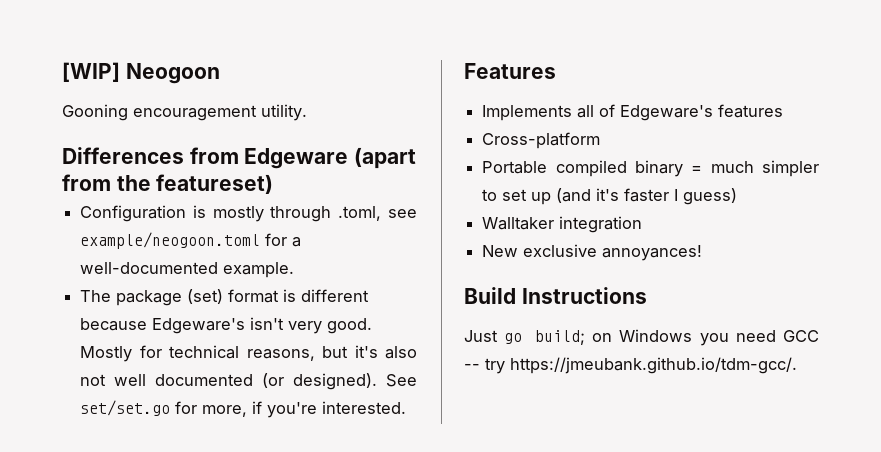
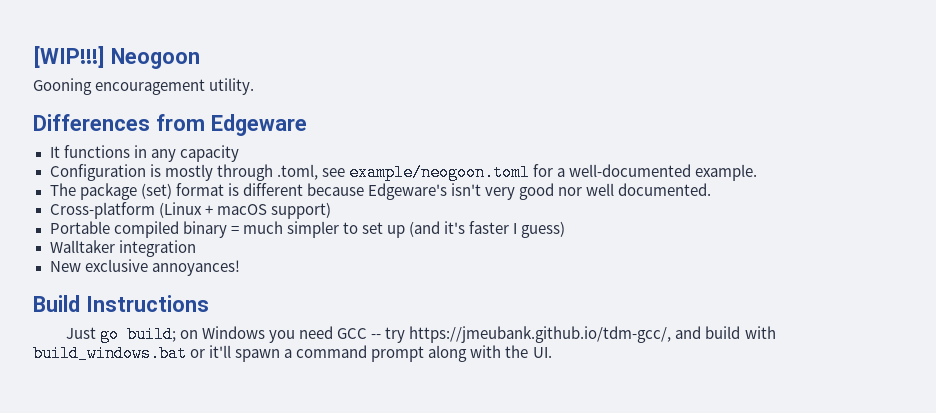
- [WIP] Neogoon
+ [WIP!!!] Neogoon
- Differences from Edgeware (apart from the featureset)
+ Differences from Edgeware
+ It functions in any capacity
- The package (set) format is different because Edgeware's isn't very good. Mostly for technical reasons, but it's also not well documented (or designed). See set/set.go for more, if you're interested.
- Features
- Implements all of Edgeware's features
- Cross-platform
+ The package (set) format is different because Edgeware's isn't very good nor well documented.
+ Cross-platform (Linux + macOS support)
- Just go build; on Windows you need GCC -- try https://jmeubank.github.io/tdm-gcc/.
+ Just go build; on Windows you need GCC -- try https://jmeubank.github.io/tdm-gcc/, and build with build_windows.bat or it'll spawn a command prompt along with the UI.

